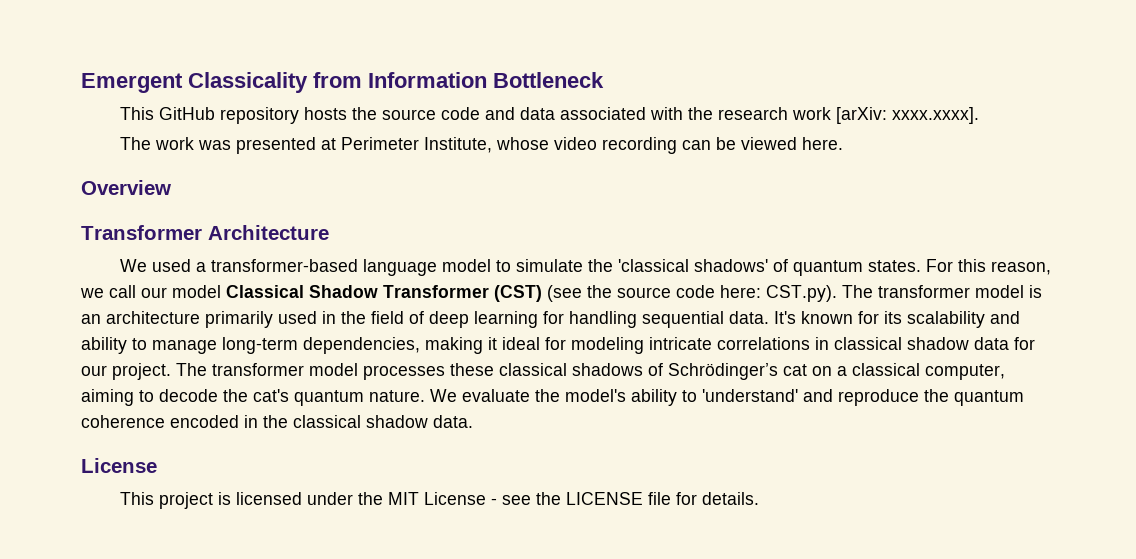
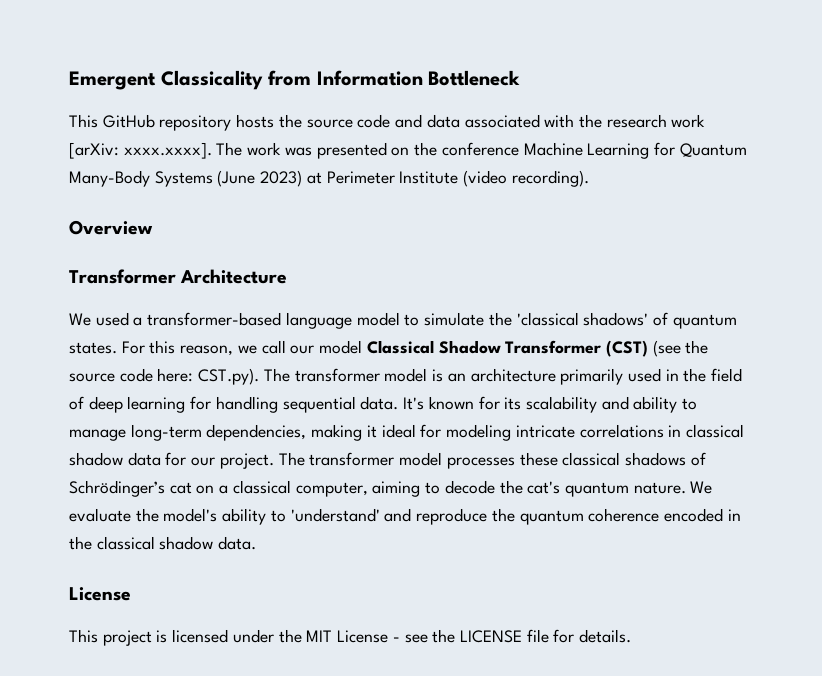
- This GitHub repository hosts the source code and data associated with the research work [arXiv: xxxx.xxxx].
- The work was presented at Perimeter Institute, whose video recording can be viewed here.
+ This GitHub repository hosts the source code and data associated with the research work [arXiv: xxxx.xxxx]. The work was presented on the conference Machine Learning for Quantum Many-Body Systems (June 2023) at Perimeter Institute (video recording).

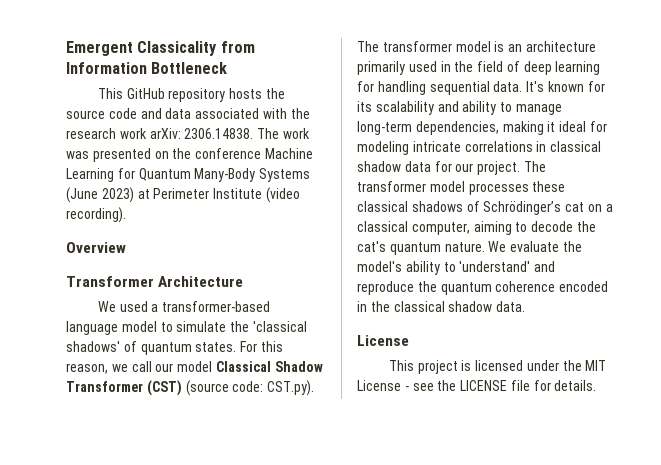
- This GitHub repository hosts the source code and data associated with the research work [arXiv: xxxx.xxxx]. The work was presented on the conference Machine Learning for Quantum Many-Body Systems (June 2023) at Perimeter Institute (video recording).
+ This GitHub repository hosts the source code and data associated with the research work arXiv: 2306.14838. The work was presented on the conference Machine Learning for Quantum Many-Body Systems (June 2023) at Perimeter Institute (video recording).
- For this reason, we call our model Classical Shadow Transformer (CST) (see the source code here: CST.py). The transformer model is an architecture primarily used in the field of deep learning for handling sequential data.
+ For this reason, we call our model Classical Shadow Transformer (CST) (source code: CST.py). The transformer model is an architecture primarily used in the field of deep learning for handling sequential data.

